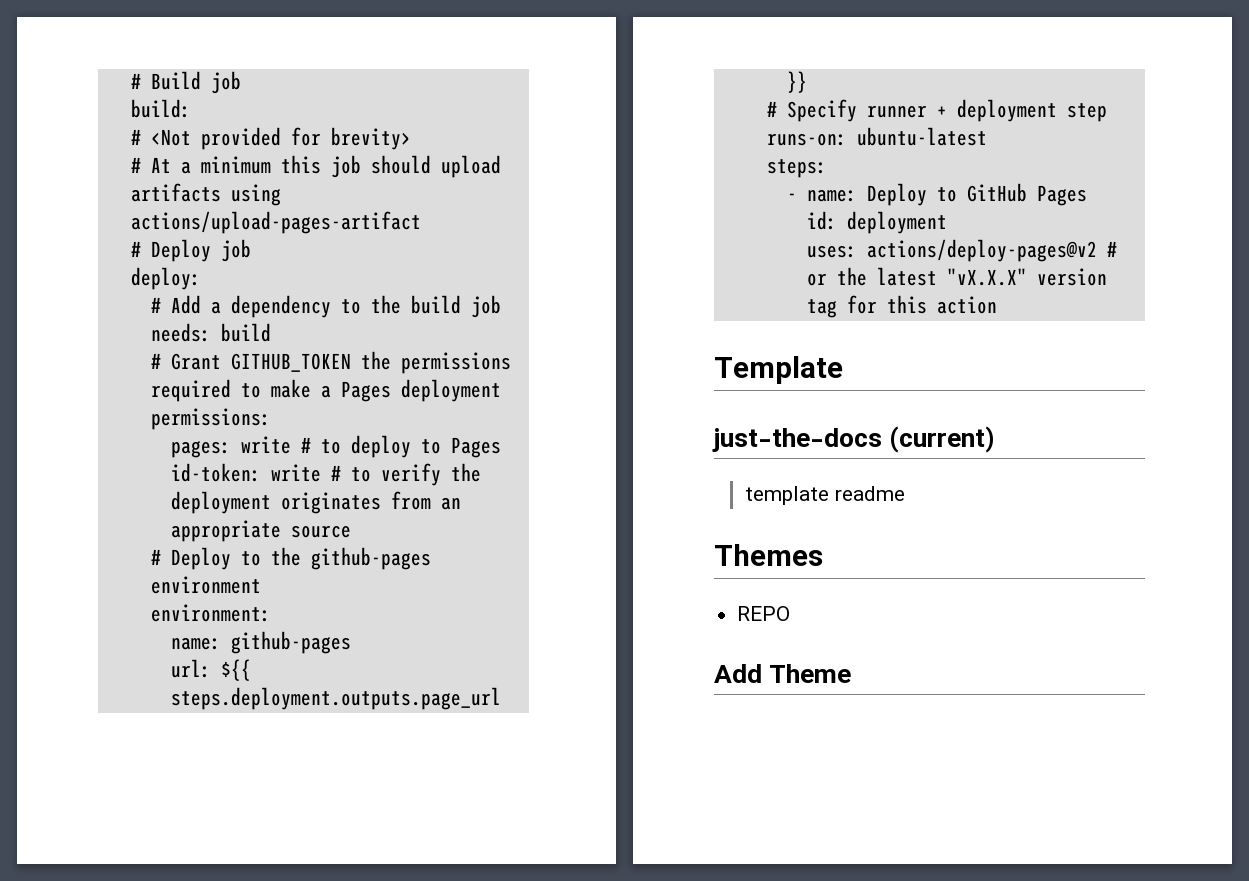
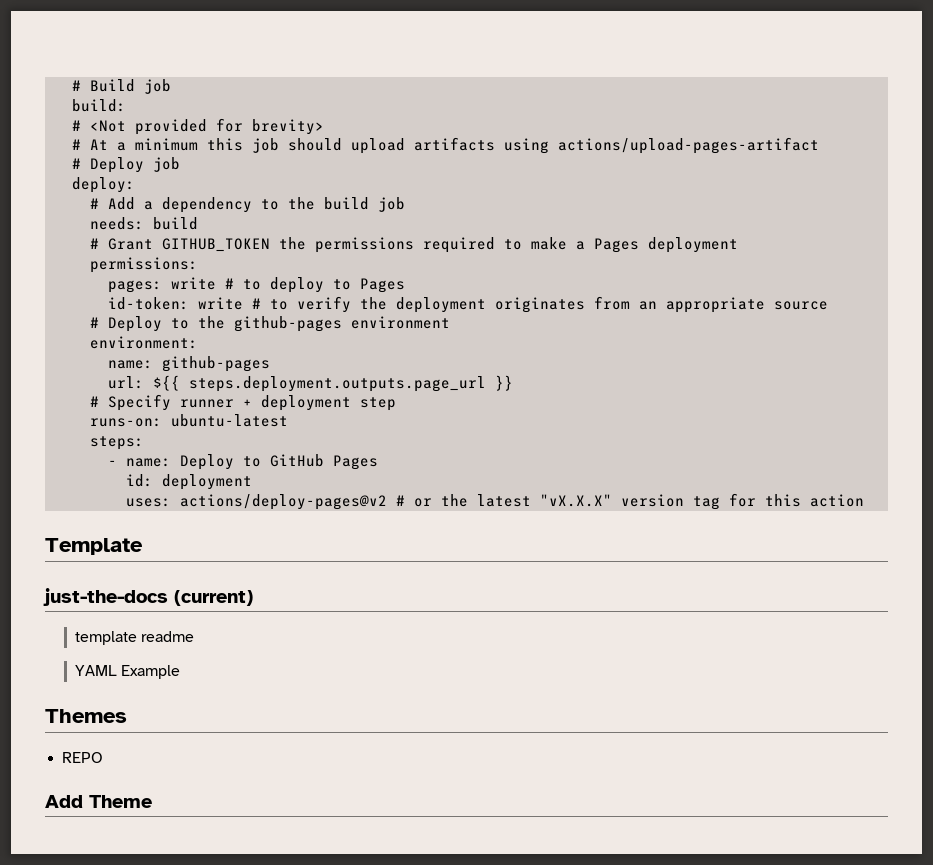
+ YAML Example

